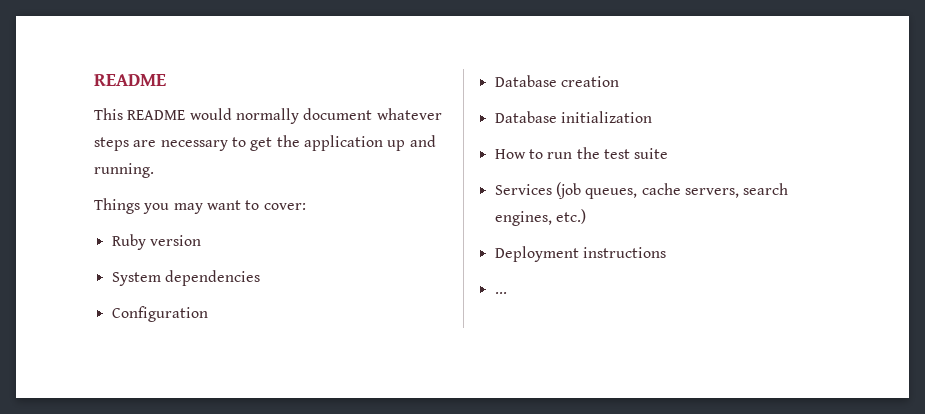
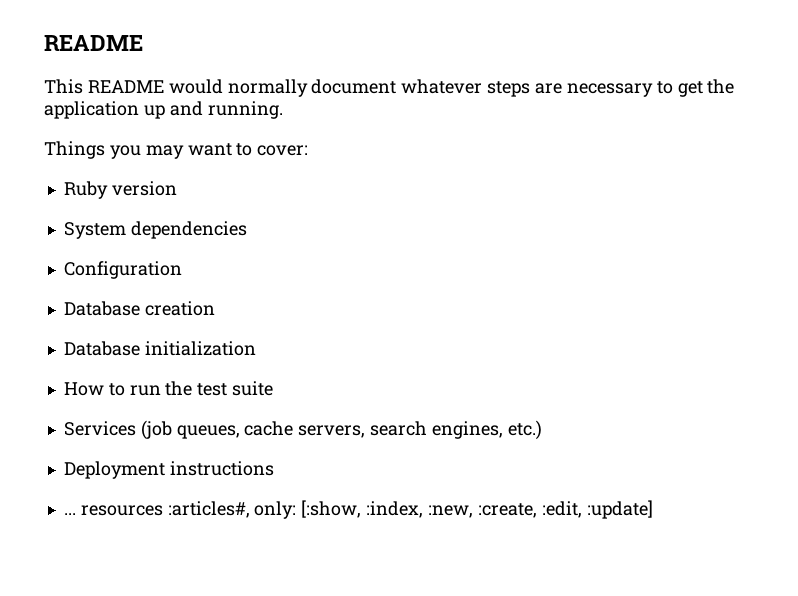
- ...
+ ... resources :articles#, only: [:show, :index, :new, :create, :edit, :update]

